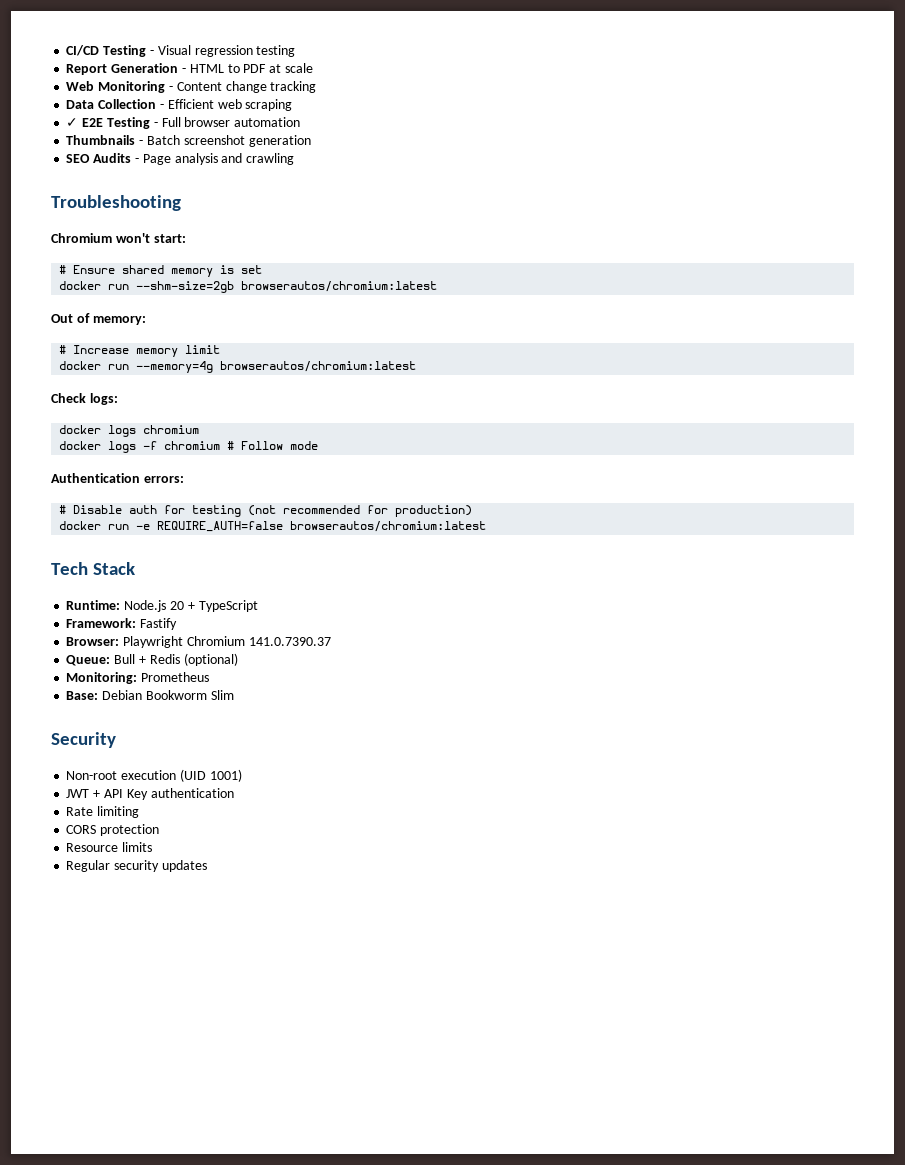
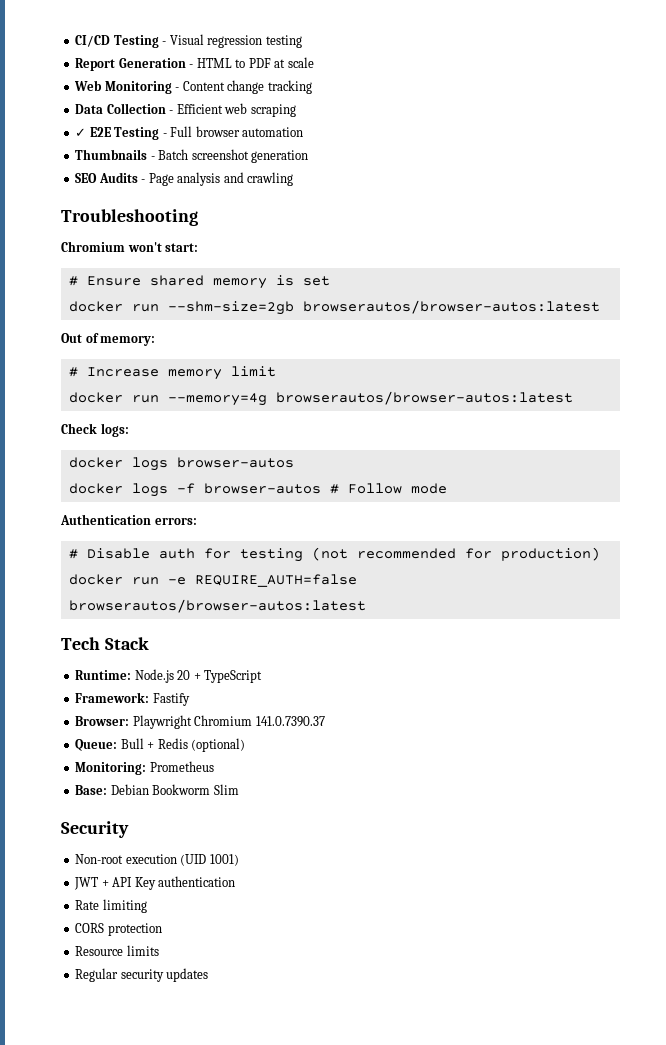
- docker run --shm-size=2gb browserautos/chromium:latest
+ docker run --shm-size=2gb browserautos/browser-autos:latest
- docker run --memory=4g browserautos/chromium:latest
+ docker run --memory=4g browserautos/browser-autos:latest
- docker logs chromium
+ docker logs browser-autos
- docker logs -f chromium # Follow mode
+ docker logs -f browser-autos # Follow mode
- docker run -e REQUIRE_AUTH=false browserautos/chromium:latest
+ docker run -e REQUIRE_AUTH=false browserautos/browser-autos:latest

